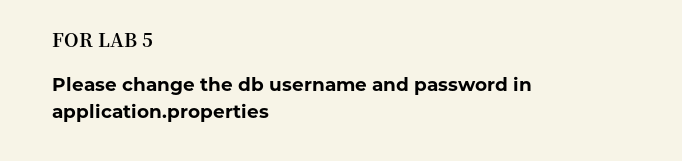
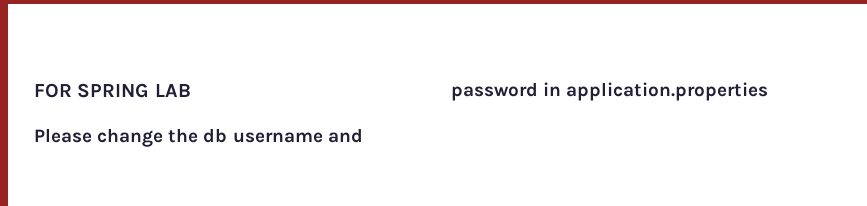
- FOR LAB 5
+ FOR SPRING LAB

